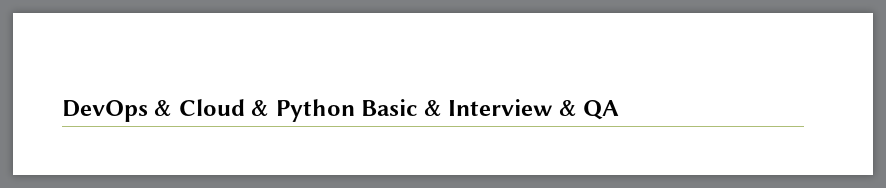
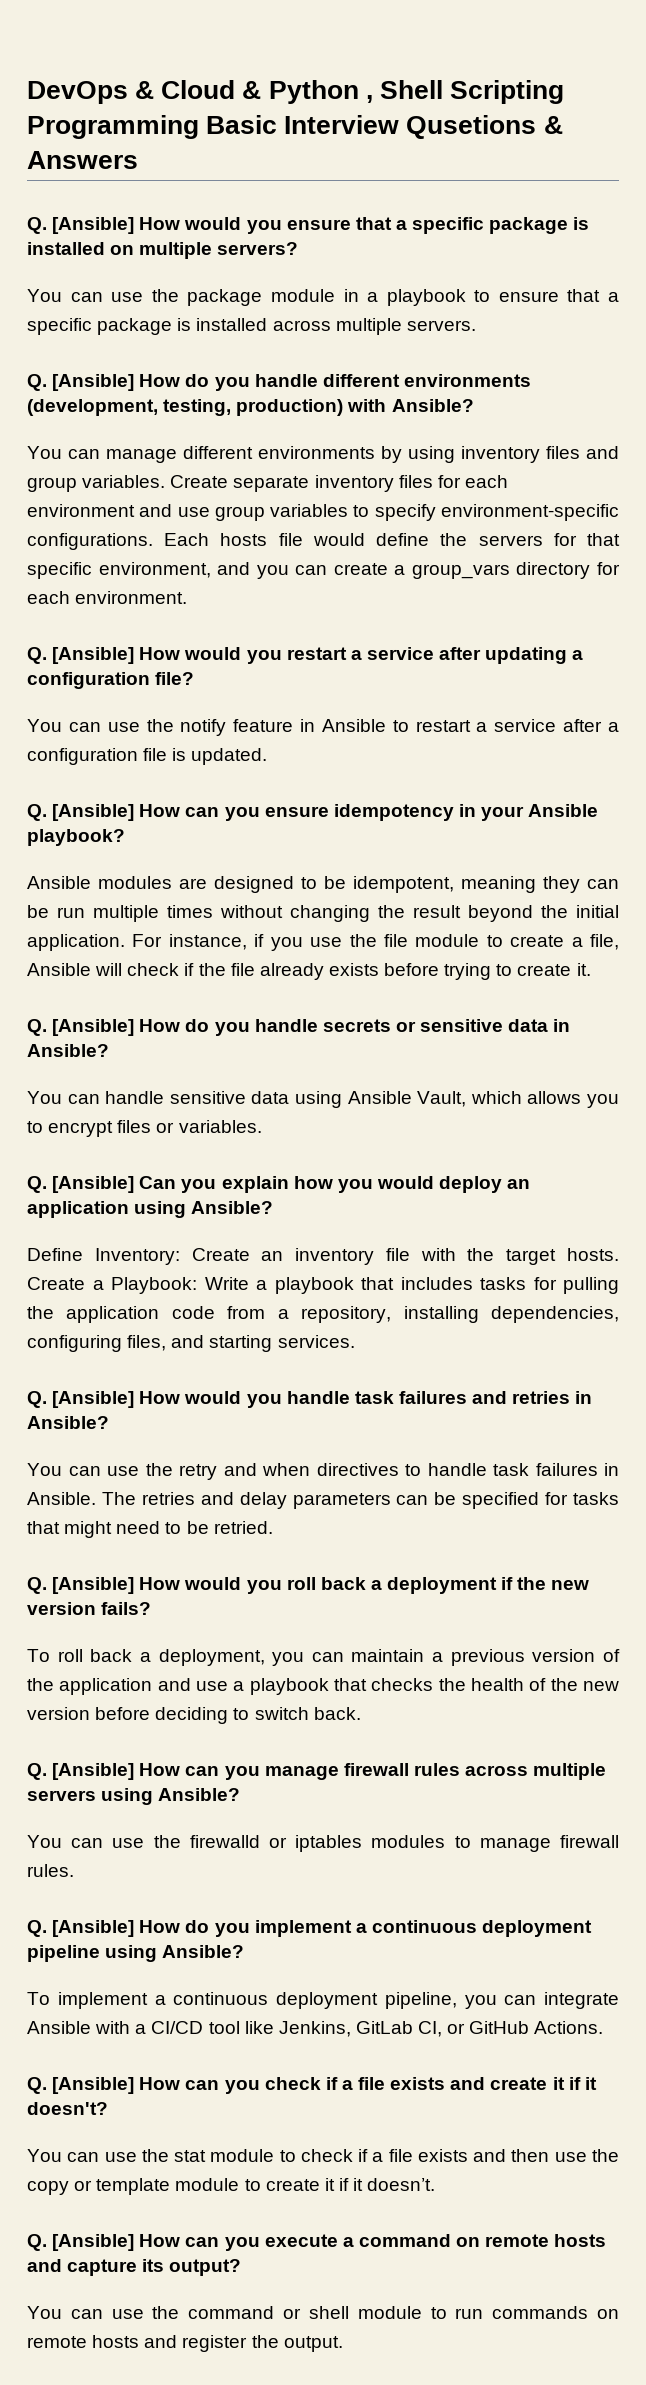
- DevOps & Cloud & Python Basic & Interview & QA
+ DevOps & Cloud & Python , Shell Scripting Programming Basic Interview Qusetions & Answers
+ Q. [Ansible] How would you ensure that a specific package is installed on multiple servers?
+ You can use the package module in a playbook to ensure that a specific package is installed across multiple servers.
+ Q. [Ansible] How do you handle different environments (development, testing, production) with Ansible?
+ You can manage different environments by using inventory files and group variables. Create separate inventory files for each environment and use group variables to specify environment-specific configurations. Each hosts file would define the servers for that specific environment, and you can create a group_vars directory for each environment.
+ Q. [Ansible] How would you restart a service after updating a configuration file?
+ You can use the notify feature in Ansible to restart a service after a configuration file is updated.
+ Q. [Ansible] How can you ensure idempotency in your Ansible playbook?
+ Ansible modules are designed to be idempotent, meaning they can be run multiple times without changing the result beyond the initial application. For instance, if you use the file module to create a file, Ansible will check if the file already exists before trying to create it.
+ Q. [Ansible] How do you handle secrets or sensitive data in Ansible?
+ You can handle sensitive data using Ansible Vault, which allows you to encrypt files or variables.
+ Q. [Ansible] Can you explain how you would deploy an application using Ansible?
+ Define Inventory: Create an inventory file with the target hosts. Create a Playbook: Write a playbook that includes tasks for pulling the application code from a repository, installing dependencies, configuring files, and starting services.
+ Q. [Ansible] How would you handle task failures and retries in Ansible?
+ You can use the retry and when directives to handle task failures in Ansible. The retries and delay parameters can be specified for tasks that might need to be retried.
+ Q. [Ansible] How would you roll back a deployment if the new version fails?
+ To roll back a deployment, you can maintain a previous version of the application and use a playbook that checks the health of the new version before deciding to switch back.
+ Q. [Ansible] How can you manage firewall rules across multiple servers using Ansible?
+ You can use the firewalld or iptables modules to manage firewall rules.
+ Q. [Ansible] How do you implement a continuous deployment pipeline using Ansible?
+ To implement a continuous deployment pipeline, you can integrate Ansible with a CI/CD tool like Jenkins, GitLab CI, or GitHub Actions.
+ Q. [Ansible] How can you check if a file exists and create it if it doesn't?
+ You can use the stat module to check if a file exists and then use the copy or template module to create it if it doesn’t.
+ Q. [Ansible] How can you execute a command on remote hosts and capture its output?
+ You can use the command or shell module to run commands on remote hosts and register the output.

